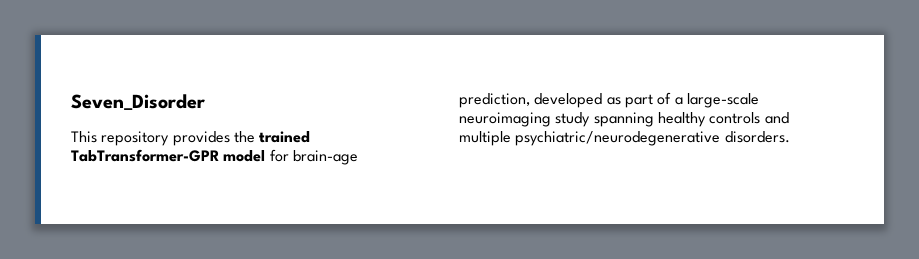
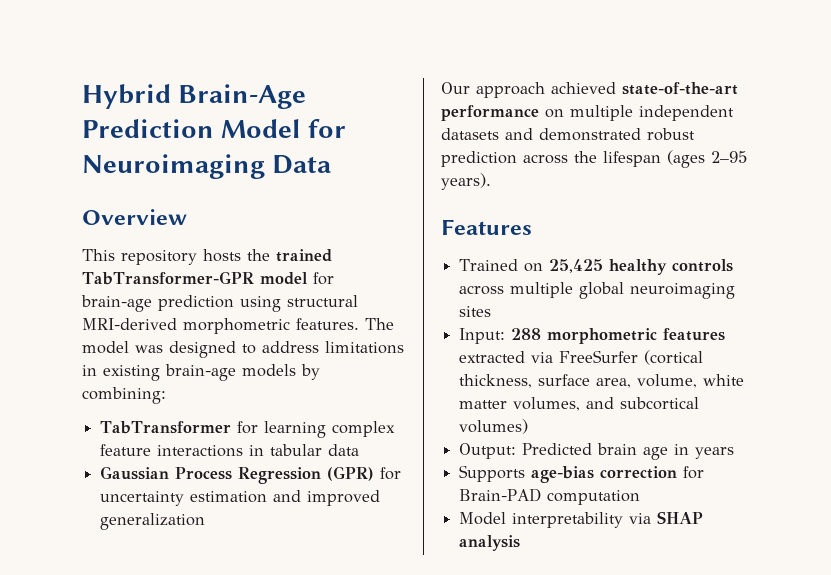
- Seven_Disorder
+ Hybrid Brain-Age Prediction Model for Neuroimaging Data
+ Overview
- This repository provides the trained TabTransformer-GPR model for brain-age prediction, developed as part of a large-scale neuroimaging study spanning healthy controls and multiple psychiatric/neurodegenerative disorders.
+ This repository hosts the trained TabTransformer-GPR model for brain-age prediction using structural MRI-derived morphometric features. The model was designed to address limitations in existing brain-age models by combining:
+ TabTransformer for learning complex feature interactions in tabular data
+ Gaussian Process Regression (GPR) for uncertainty estimation and improved generalization
+ Our approach achieved state-of-the-art performance on multiple independent datasets and demonstrated robust prediction across the lifespan (ages 2–95 years).
+ Features
+ Trained on 25,425 healthy controls across multiple global neuroimaging sites
+ Input: 288 morphometric features extracted via FreeSurfer (cortical thickness, surface area, volume, white matter volumes, and subcortical volumes)
+ Output: Predicted brain age in years
+ Supports age-bias correction for Brain-PAD computation
+ Model interpretability via SHAP analysis

